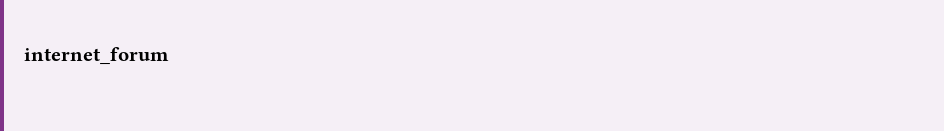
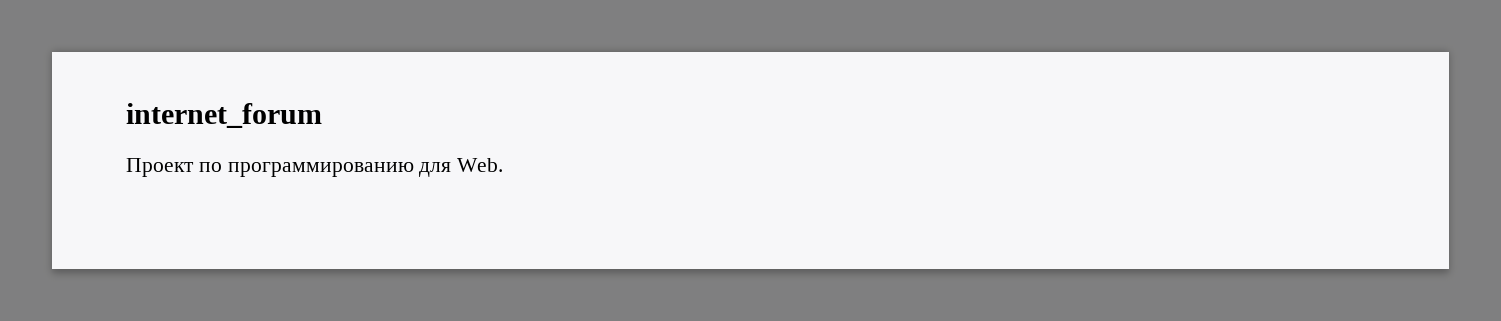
+ Проект по программированию для Web.

